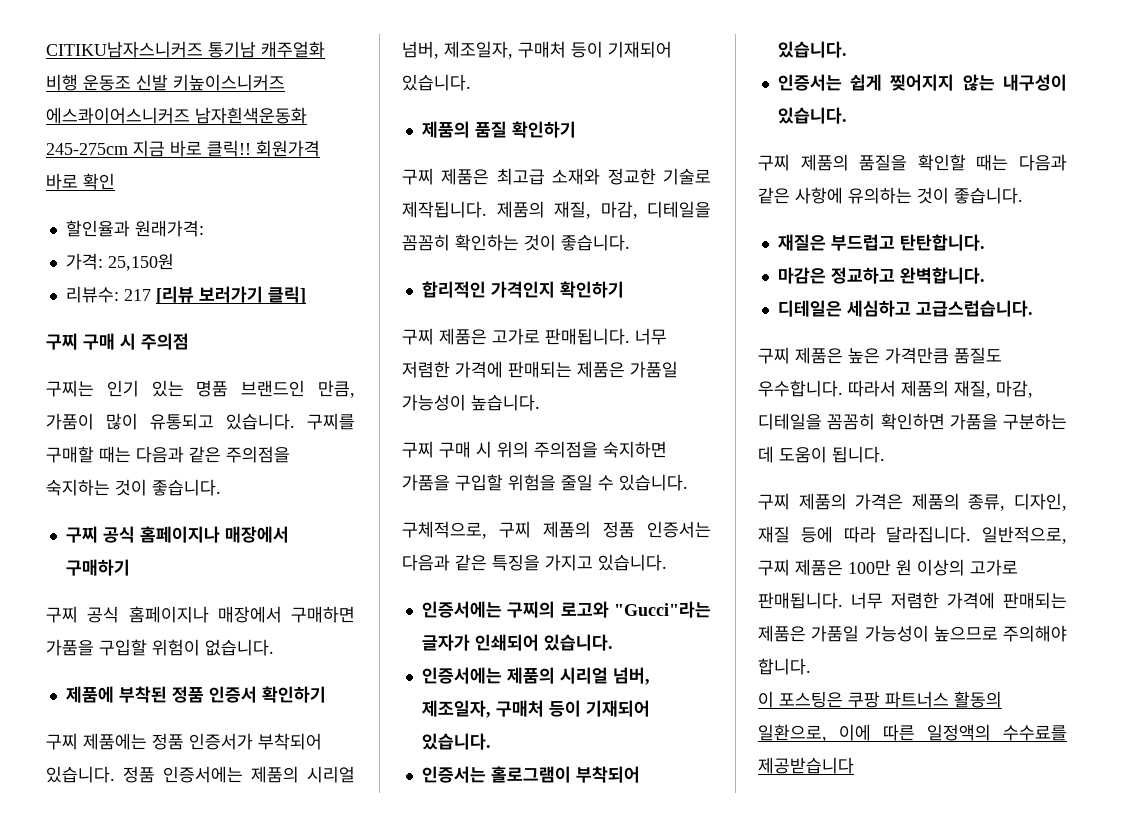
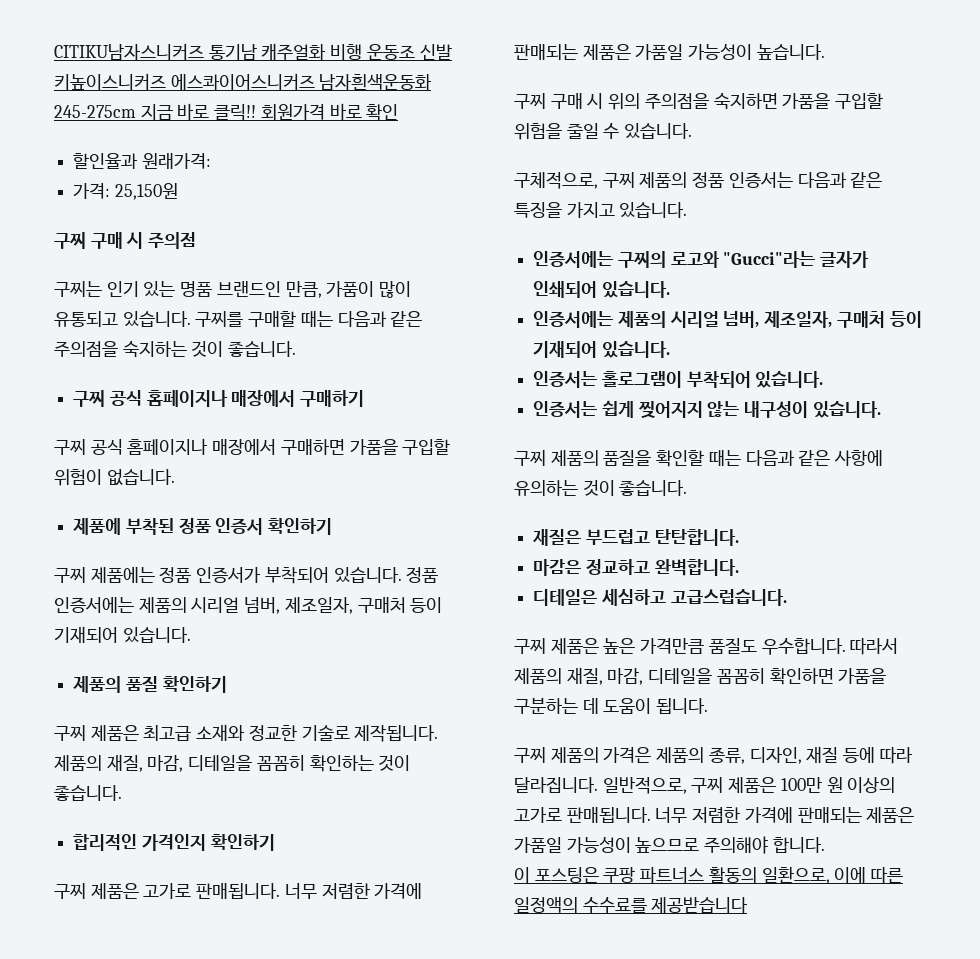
- 리뷰수: 217 [리뷰 보러가기 클릭]

